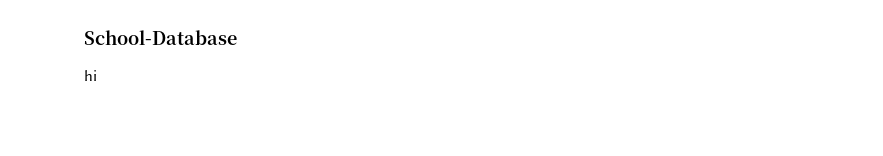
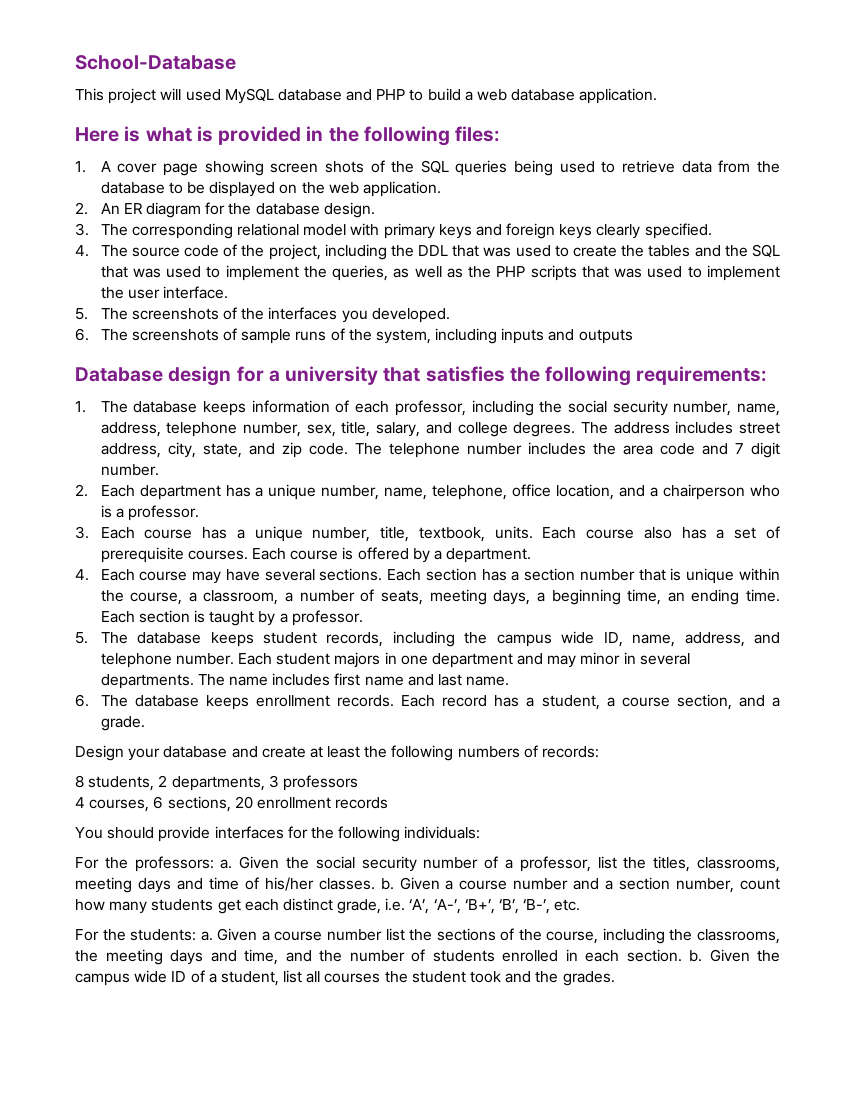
- hi
+ This project will used MySQL database and PHP to build a web database application.
+ Here is what is provided in the following files:
+ 1. A cover page showing screen shots of the SQL queries being used to retrieve data from the database to be displayed on the web application.
+ 2. An ER diagram for the database design.
+ 3. The corresponding relational model with primary keys and foreign keys clearly specified.
+ 4. The source code of the project, including the DDL that was used to create the tables and the SQL that was used to implement the queries, as well as the PHP scripts that was used to implement the user interface.
+ 5. The screenshots of the interfaces you developed.
+ 6. The screenshots of sample runs of the system, including inputs and outputs
+ Database design for a university that satisfies the following requirements:
+ 1. The database keeps information of each professor, including the social security number, name, address, telephone number, sex, title, salary, and college degrees. The address includes street address, city, state, and zip code. The telephone number includes the area code and 7 digit number.
+ 2. Each department has a unique number, name, telephone, office location, and a chairperson who is a professor.
+ 3. Each course has a unique number, title, textbook, units. Each course also has a set of prerequisite courses. Each course is offered by a department.
+ 4. Each course may have several sections. Each section has a section number that is unique within the course, a classroom, a number of seats, meeting days, a beginning time, an ending time. Each section is taught by a professor.
+ 5. The database keeps student records, including the campus wide ID, name, address, and telephone number. Each student majors in one department and may minor in several departments. The name includes first name and last name.
+ 6. The database keeps enrollment records. Each record has a student, a course section, and a grade.
+ Design your database and create at least the following numbers of records:
+ 8 students, 2 departments, 3 professors
+ 4 courses, 6 sections, 20 enrollment records
+ You should provide interfaces for the following individuals:
+ For the professors: a. Given the social security number of a professor, list the titles, classrooms, meeting days and time of his/her classes. b. Given a course number and a section number, count how many students get each distinct grade, i.e. ‘A’, ‘A-’, ‘B+’, ‘B’, ‘B-’, etc.
+ For the students: a. Given a course number list the sections of the course, including the classrooms, the meeting days and time, and the number of students enrolled in each section. b. Given the campus wide ID of a student, list all courses the student took and the grades.

